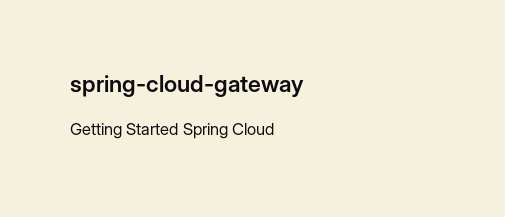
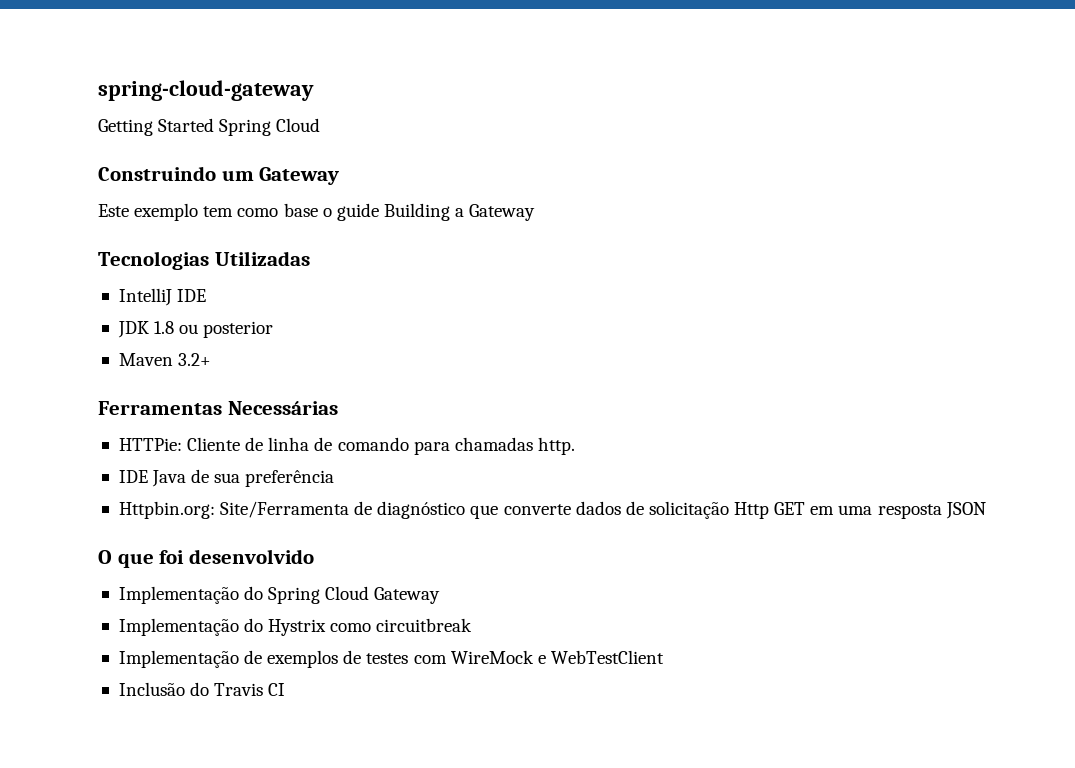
+ Construindo um Gateway
+ Este exemplo tem como base o guide Building a Gateway
+ Tecnologias Utilizadas
+ IntelliJ IDE
+ JDK 1.8 ou posterior
+ Maven 3.2+
+ Ferramentas Necessárias
+ HTTPie: Cliente de linha de comando para chamadas http.
+ IDE Java de sua preferência
+ Httpbin.org: Site/Ferramenta de diagnóstico que converte dados de solicitação Http GET em uma resposta JSON
+ O que foi desenvolvido
+ Implementação do Spring Cloud Gateway
+ Implementação do Hystrix como circuitbreak
+ Implementação de exemplos de testes com WireMock e WebTestClient
+ Inclusão do Travis CI

